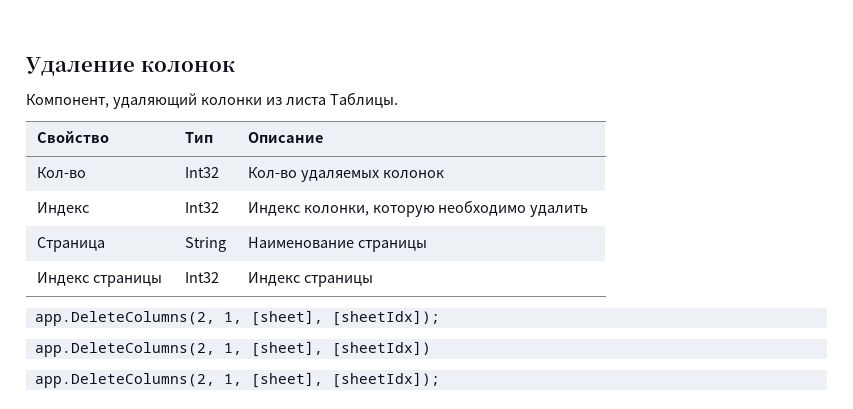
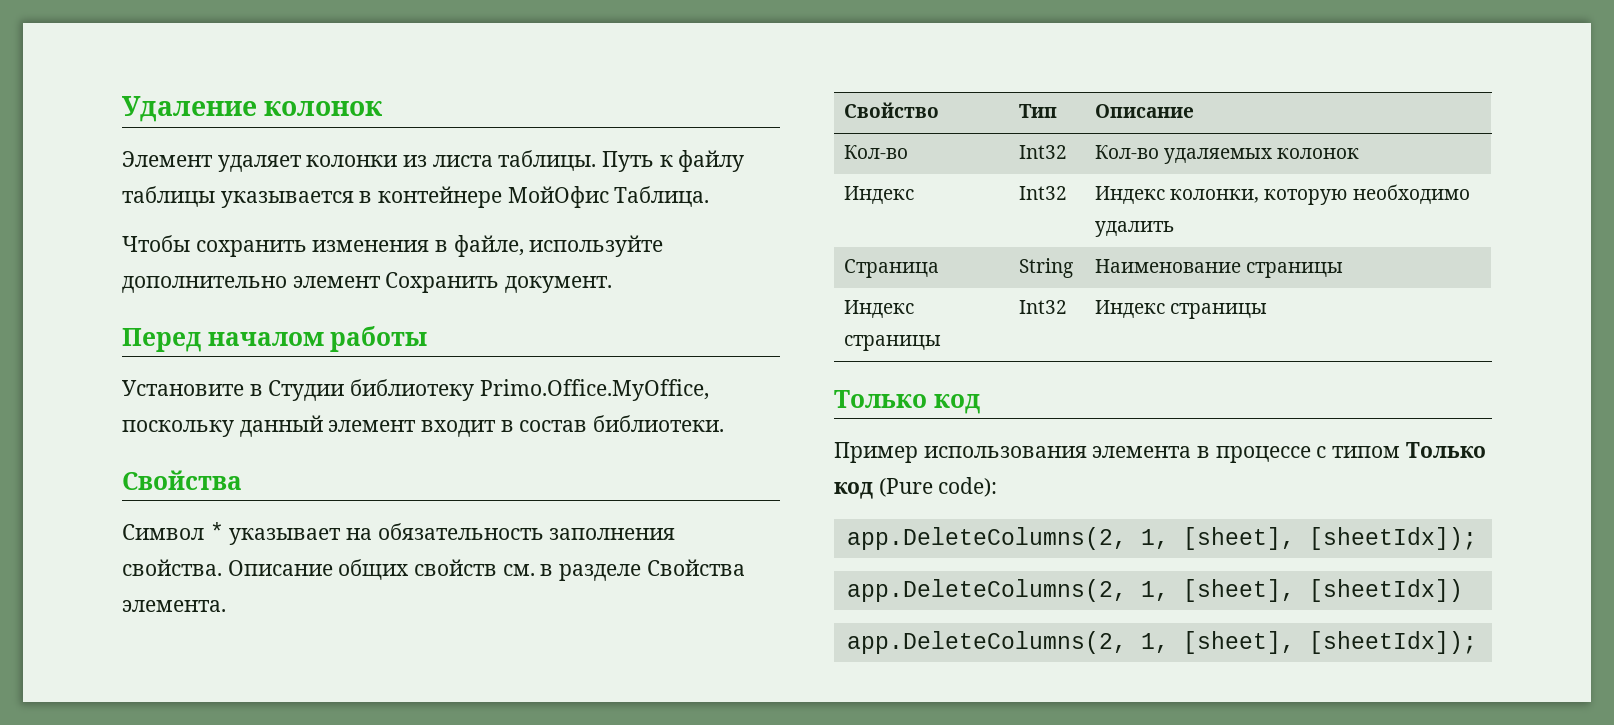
- Компонент, удаляющий колонки из листа Таблицы.
+ Элемент удаляет колонки из листа таблицы. Путь к файлу таблицы указывается в контейнере МойОфис Таблица.
+ Чтобы сохранить изменения в файле, используйте дополнительно элемент Сохранить документ.
+ Перед началом работы
+ Установите в Студии библиотеку Primo.Office.MyOffice, поскольку данный элемент входит в состав библиотеки.
+ Свойства
+ Символ * указывает на обязательность заполнения свойства. Описание общих свойств см. в разделе Свойства элемента.
  Индекс страницы | Int32 | Индекс страницы
+ Только код
+ Пример использования элемента в процессе с типом Только код (Pure code):

